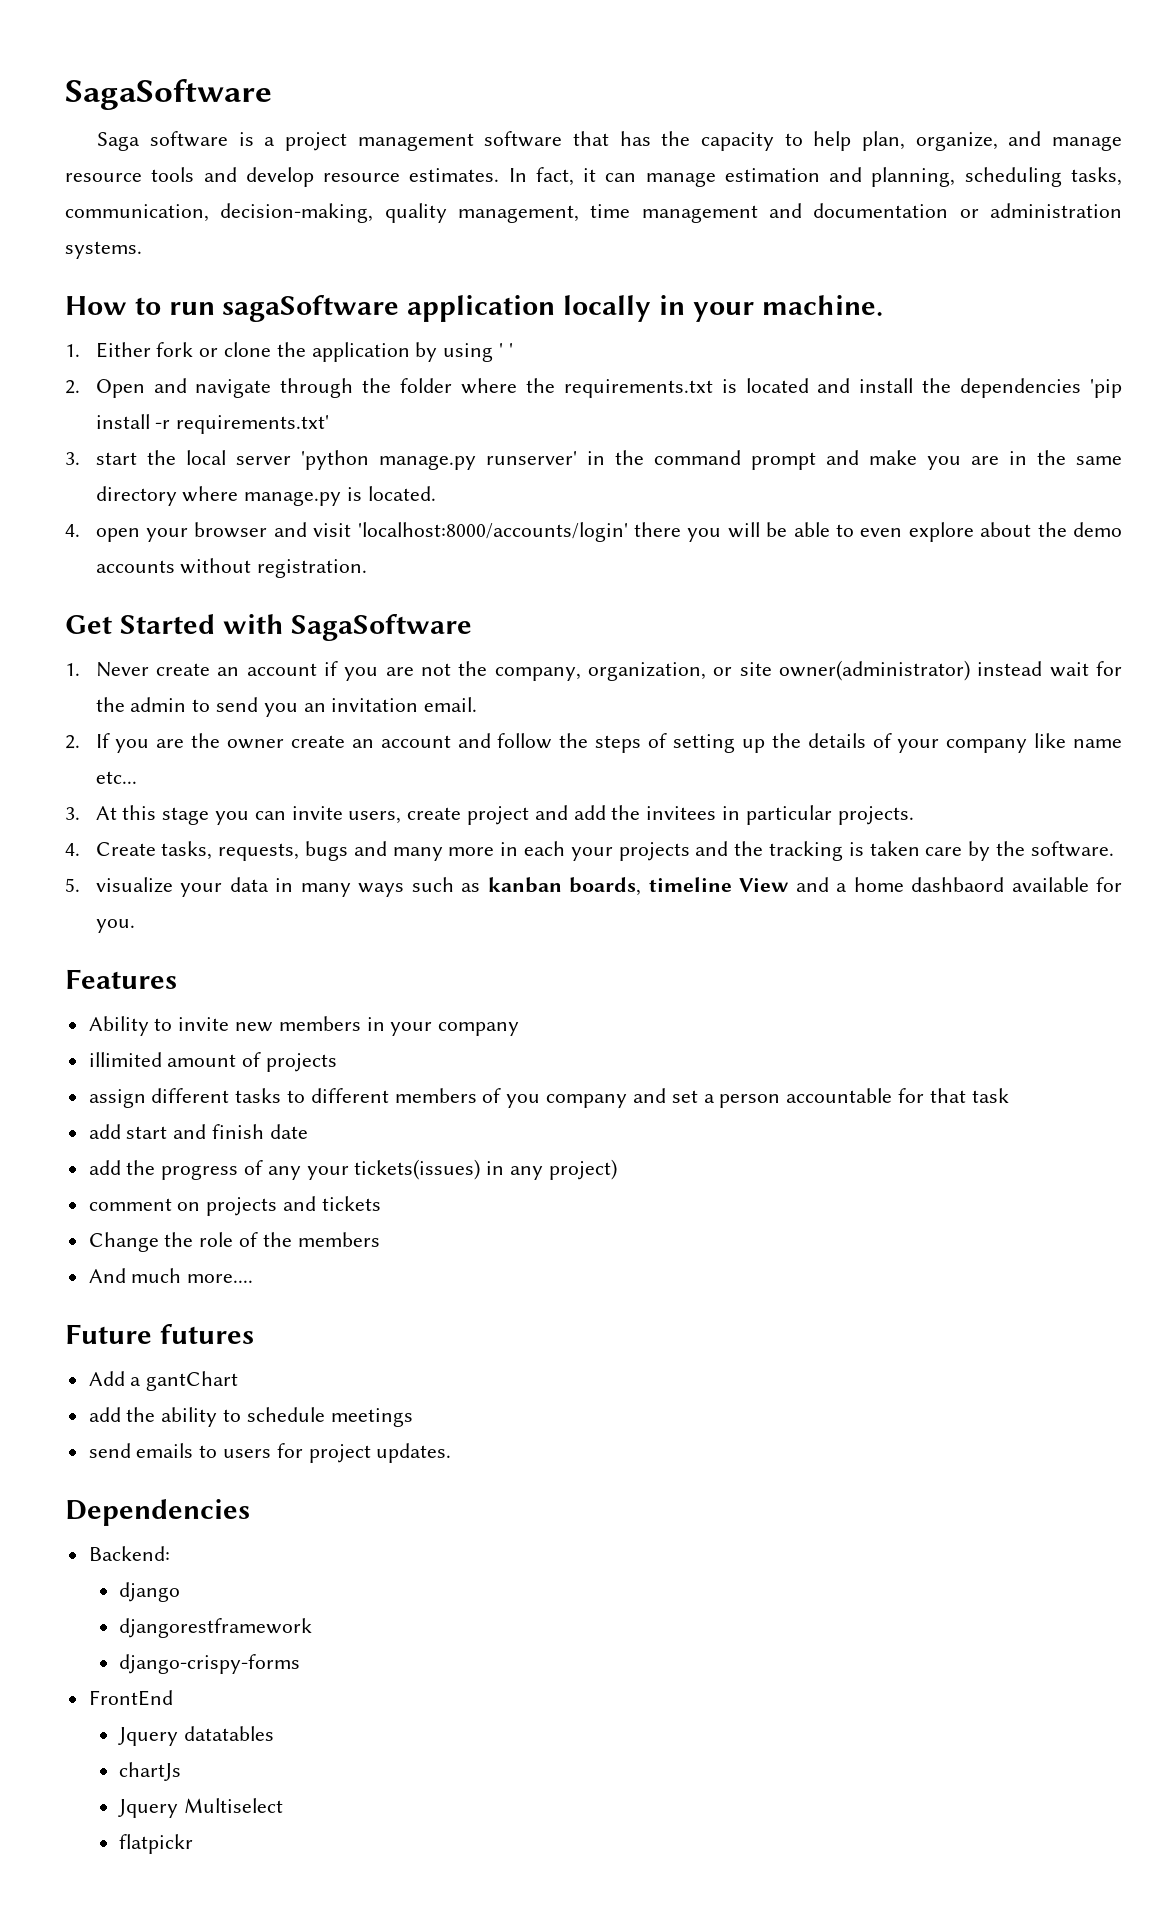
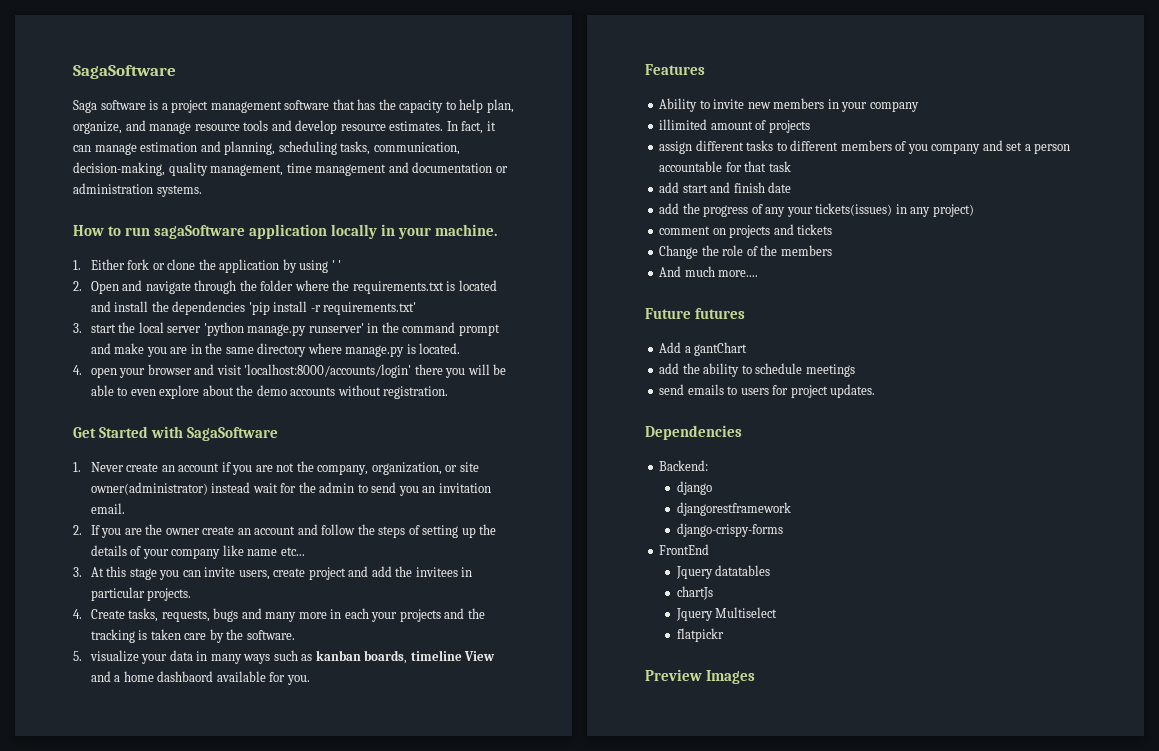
+ Preview Images

